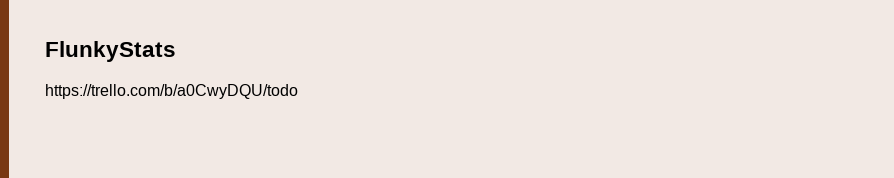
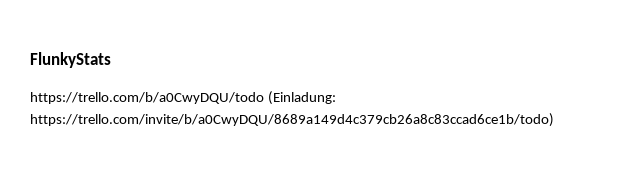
- https://trello.com/b/a0CwyDQU/todo
+ https://trello.com/b/a0CwyDQU/todo (Einladung: https://trello.com/invite/b/a0CwyDQU/8689a149d4c379cb26a8c83ccad6ce1b/todo)

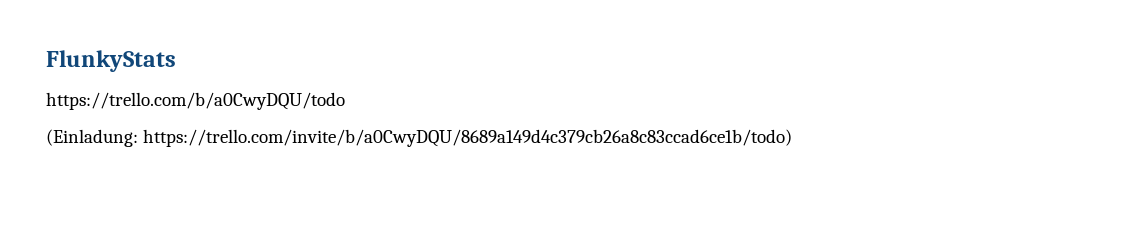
- https://trello.com/b/a0CwyDQU/todo (Einladung: https://trello.com/invite/b/a0CwyDQU/8689a149d4c379cb26a8c83ccad6ce1b/todo)
+ https://trello.com/b/a0CwyDQU/todo
+ (Einladung: https://trello.com/invite/b/a0CwyDQU/8689a149d4c379cb26a8c83ccad6ce1b/todo)

